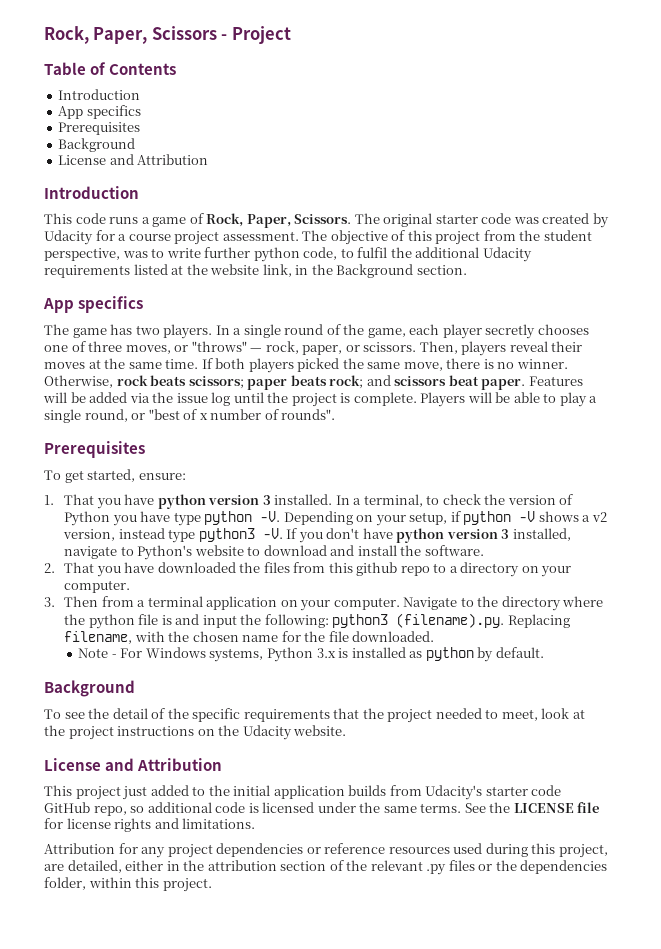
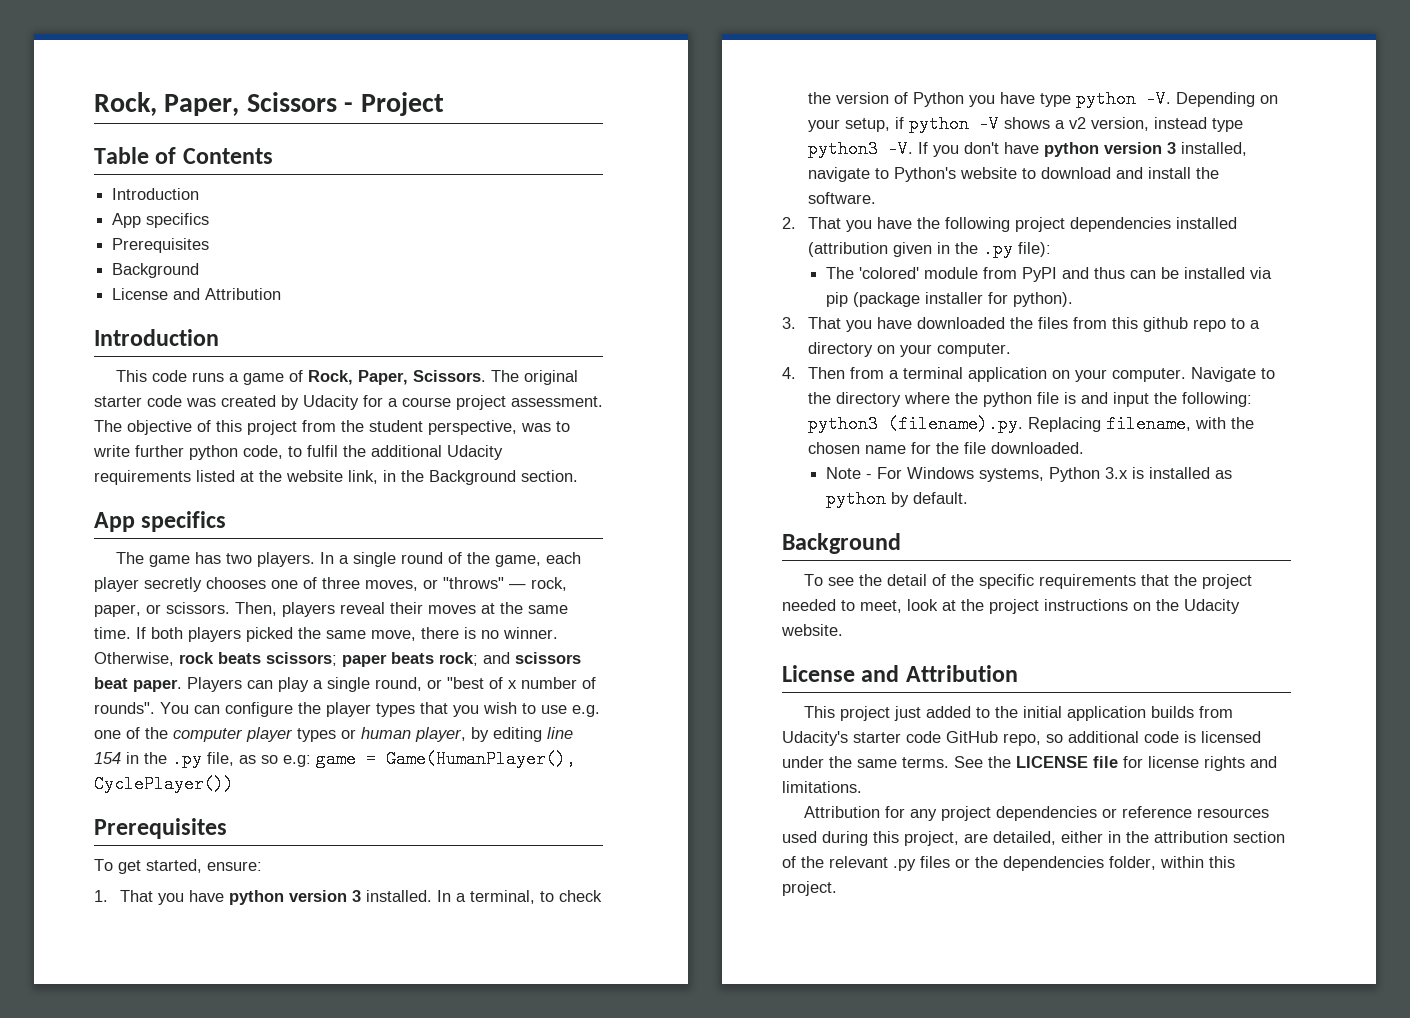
- Features will be added via the issue log until the project is complete. Players will be able to play a single round, or "best of x number of rounds".
+ Players can play a single round, or "best of x number of rounds". You can configure the player types that you wish to use e.g. one of the computer player types or human player, by editing line 154 in the .py file, as so e.g: game = Game(HumanPlayer(), CyclePlayer())
- 2. That you have downloaded the files from this github repo to a directory on your computer.
+ 2. That you have the following project dependencies installed (attribution given in the .py file):
+ The 'colored' module from PyPI and thus can be installed via pip (package installer for python).
+ 3. That you have downloaded the files from this github repo to a directory on your computer.
- 3. Then from a terminal application on your computer.
+ 4. Then from a terminal application on your computer.

